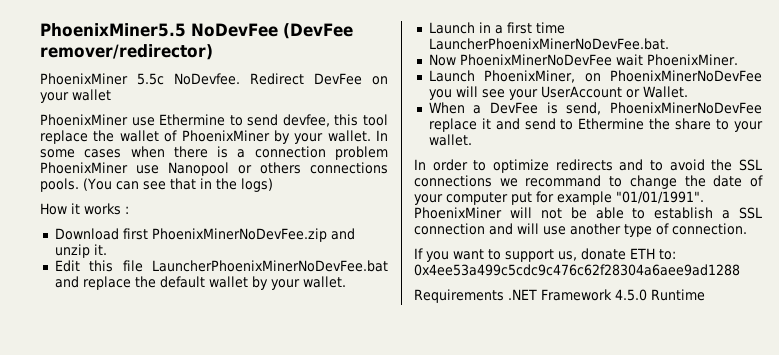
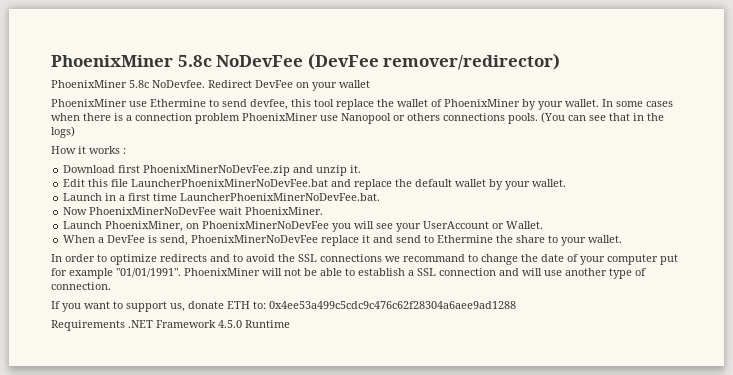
- PhoenixMiner5.5 NoDevFee (DevFee remover/redirector)
+ PhoenixMiner 5.8c NoDevFee (DevFee remover/redirector)
- PhoenixMiner 5.5c NoDevfee.
+ PhoenixMiner 5.8c NoDevfee.

